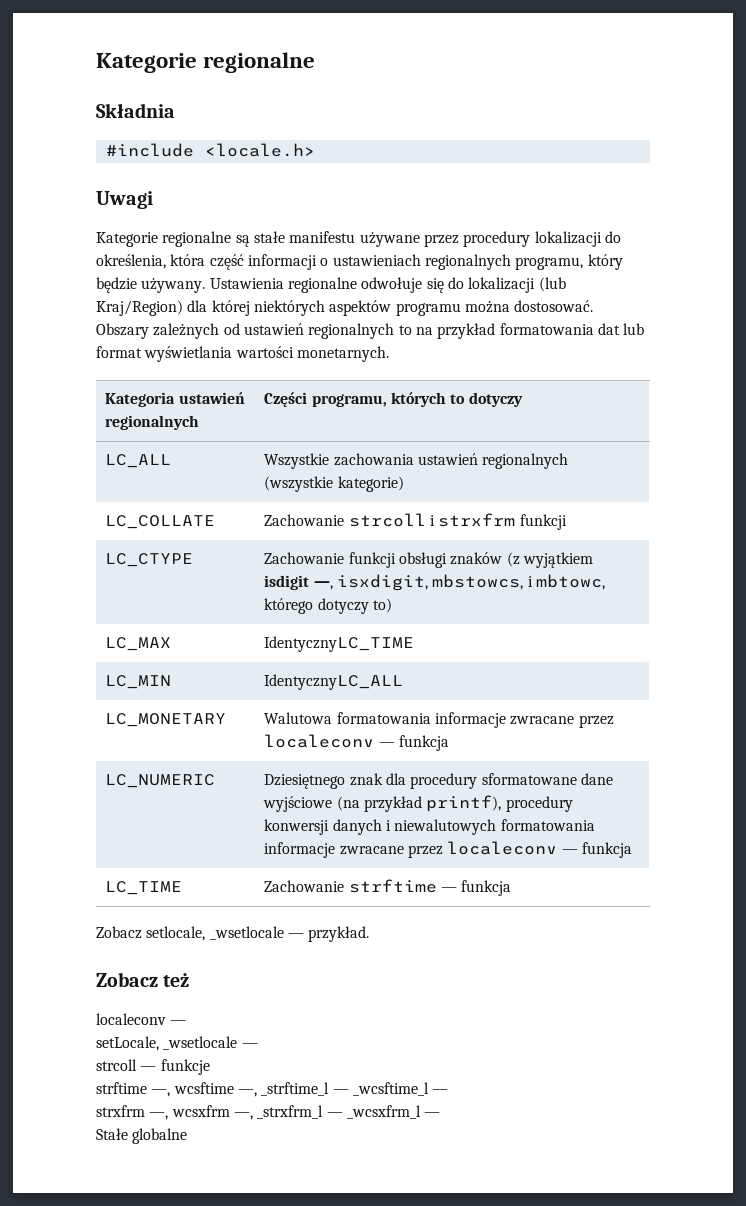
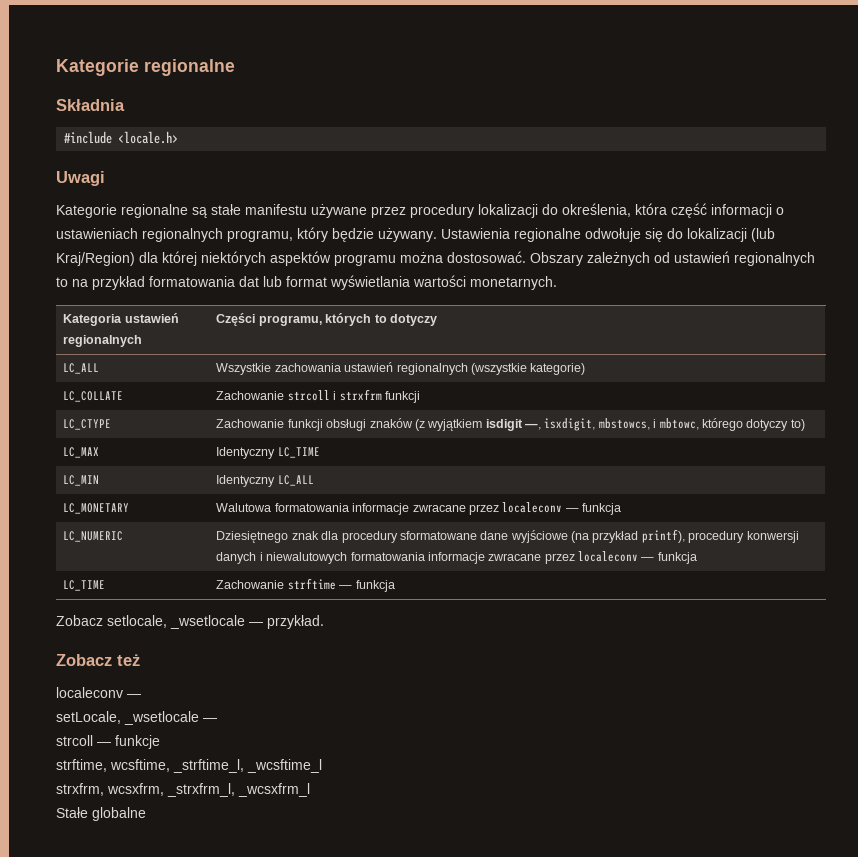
- LC_MAX | IdentycznyLC_TIME
+ LC_MAX | Identyczny LC_TIME
- LC_MIN | IdentycznyLC_ALL
+ LC_MIN | Identyczny LC_ALL
- strftime —, wcsftime —, _strftime_l — _wcsftime_l —
- strxfrm —, wcsxfrm —, _strxfrm_l — _wcsxfrm_l —
+ strftime, wcsftime, _strftime_l, _wcsftime_l
+ strxfrm, wcsxfrm, _strxfrm_l, _wcsxfrm_l

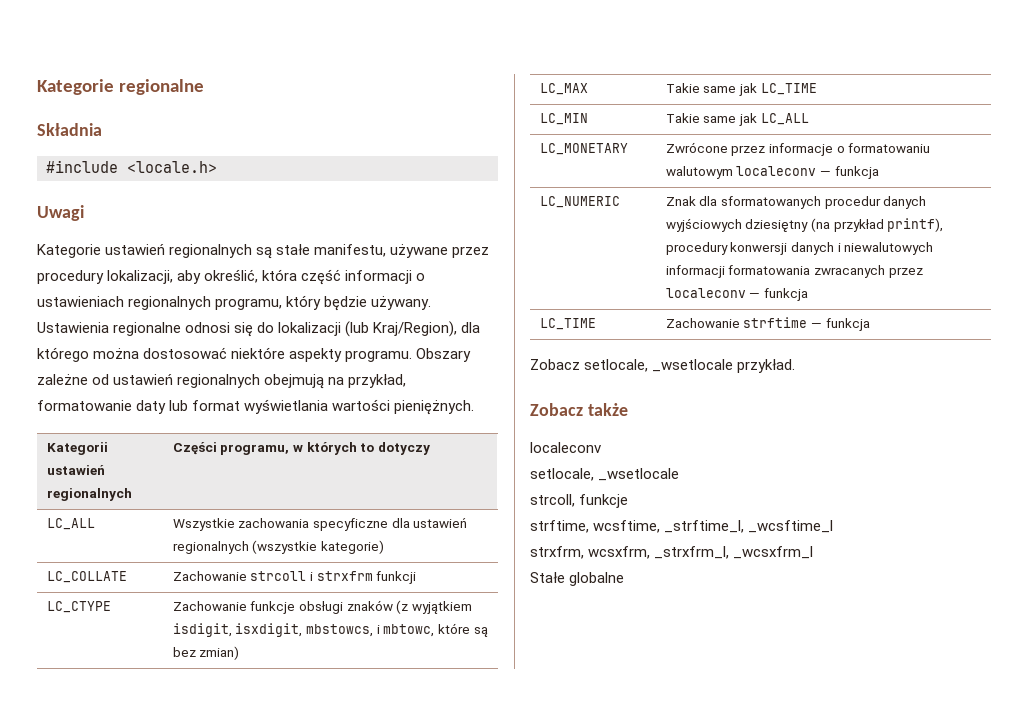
- Kategorie regionalne są stałe manifestu używane przez procedury lokalizacji do określenia, która część informacji o ustawieniach regionalnych programu, który będzie używany.
+ Kategorie ustawień regionalnych są stałe manifestu, używane przez procedury lokalizacji, aby określić, która część informacji o ustawieniach regionalnych programu, który będzie używany.
- Ustawienia regionalne odwołuje się do lokalizacji (lub Kraj/Region) dla której niektórych aspektów programu można dostosować. Obszary zależnych od ustawień regionalnych to na przykład formatowania dat lub format wyświetlania wartości monetarnych.
- Kategoria ustawień regionalnych | Części programu, których to dotyczy
+ Ustawienia regionalne odnosi się do lokalizacji (lub Kraj/Region), dla którego można dostosować niektóre aspekty programu. Obszary zależne od ustawień regionalnych obejmują na przykład, formatowanie daty lub format wyświetlania wartości pieniężnych.
+ Kategorii ustawień regionalnych | Części programu, w których to dotyczy
- LC_ALL | Wszystkie zachowania ustawień regionalnych (wszystkie kategorie)
+ LC_ALL | Wszystkie zachowania specyficzne dla ustawień regionalnych (wszystkie kategorie)
- LC_CTYPE | Zachowanie funkcji obsługi znaków (z wyjątkiem isdigit —, isxdigit, mbstowcs, i mbtowc, którego dotyczy to)
- LC_MAX | Identyczny LC_TIME
+ LC_CTYPE | Zachowanie funkcje obsługi znaków (z wyjątkiem isdigit, isxdigit, mbstowcs, i mbtowc, które są bez zmian)
+ LC_MAX | Takie same jak LC_TIME
- LC_MIN | Identyczny LC_ALL
+ LC_MIN | Takie same jak LC_ALL
- LC_MONETARY | Walutowa formatowania informacje zwracane przez localeconv — funkcja
- LC_NUMERIC | Dziesiętnego znak dla procedury sformatowane dane wyjściowe (na przykład printf), procedury konwersji danych i niewalutowych formatowania informacje zwracane przez localeconv — funkcja
+ LC_MONETARY | Zwrócone przez informacje o formatowaniu walutowym localeconv — funkcja
+ LC_NUMERIC | Znak dla sformatowanych procedur danych wyjściowych dziesiętny (na przykład printf), procedury konwersji danych i niewalutowych informacji formatowania zwracanych przez localeconv — funkcja
- Zobacz setlocale, _wsetlocale — przykład.
+ Zobacz setlocale, _wsetlocale przykład.
- Zobacz też
- localeconv —
- setLocale, _wsetlocale —
- strcoll — funkcje
+ Zobacz także
+ localeconv
+ setlocale, _wsetlocale
+ strcoll, funkcje

